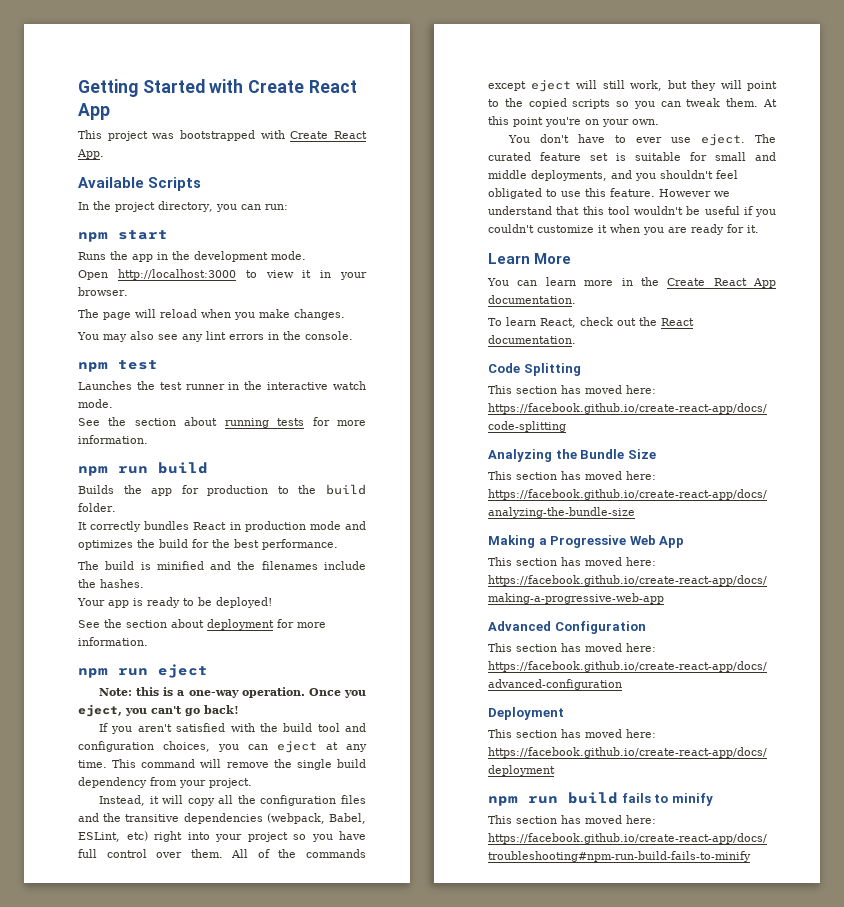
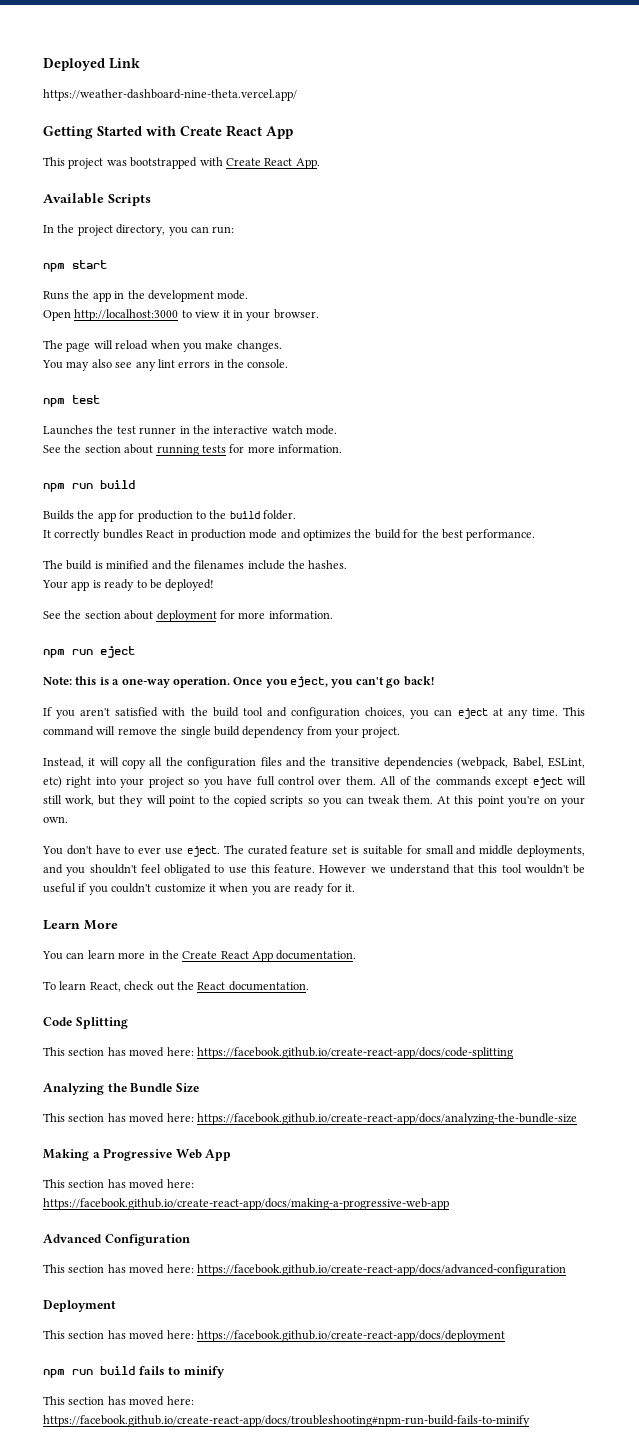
+ Deployed Link
+ https://weather-dashboard-nine-theta.vercel.app/

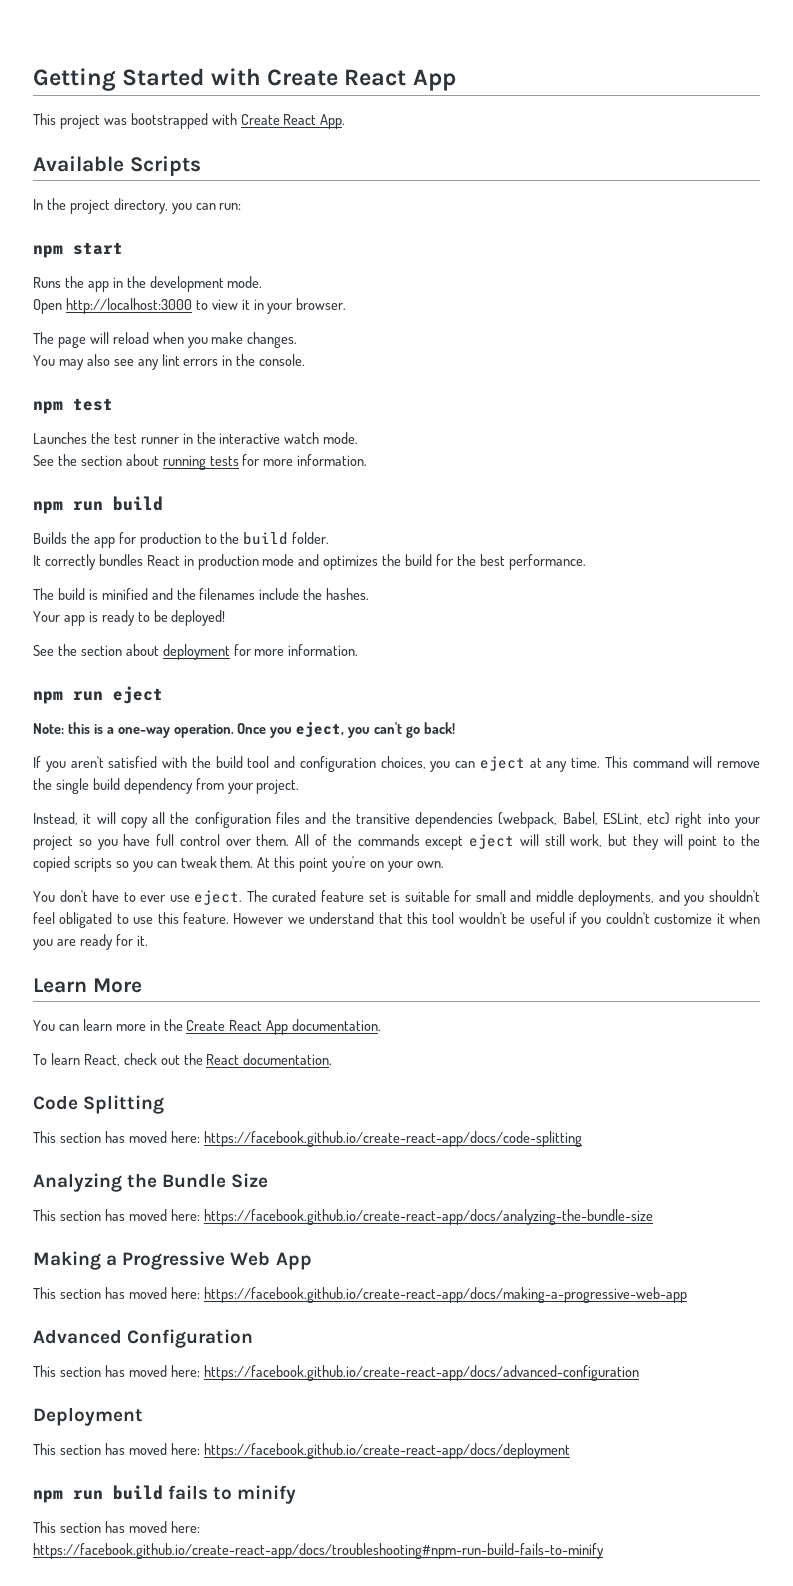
- Deployed Link
- https://weather-dashboard-nine-theta.vercel.app/

